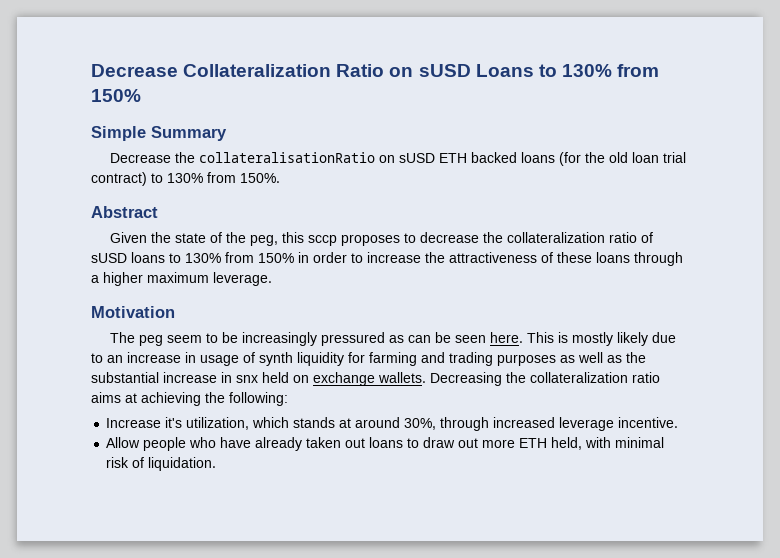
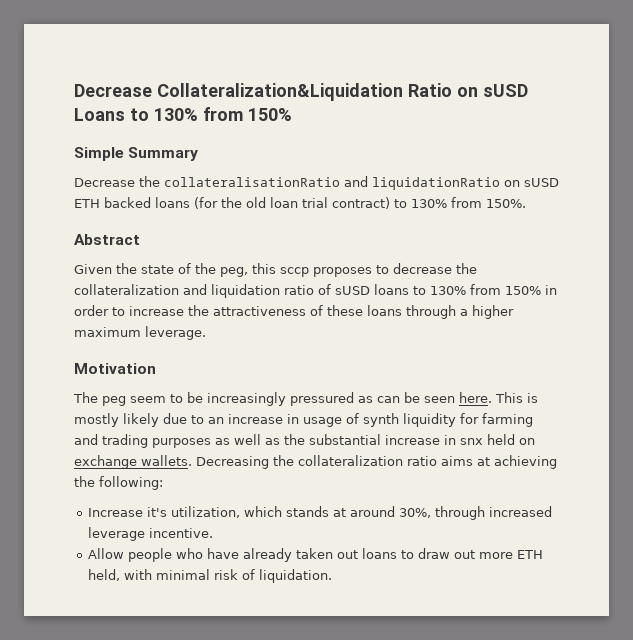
- Decrease Collateralization Ratio on sUSD Loans to 130% from 150%
+ Decrease Collateralization&Liquidation Ratio on sUSD Loans to 130% from 150%
- Decrease the collateralisationRatio on sUSD ETH backed loans (for the old loan trial contract) to 130% from 150%.
+ Decrease the collateralisationRatio and liquidationRatio on sUSD ETH backed loans (for the old loan trial contract) to 130% from 150%.
- Given the state of the peg, this sccp proposes to decrease the collateralization ratio of sUSD loans to 130% from 150% in order to increase the attractiveness of these loans through a higher maximum leverage.
+ Given the state of the peg, this sccp proposes to decrease the collateralization and liquidation ratio of sUSD loans to 130% from 150% in order to increase the attractiveness of these loans through a higher maximum leverage.

